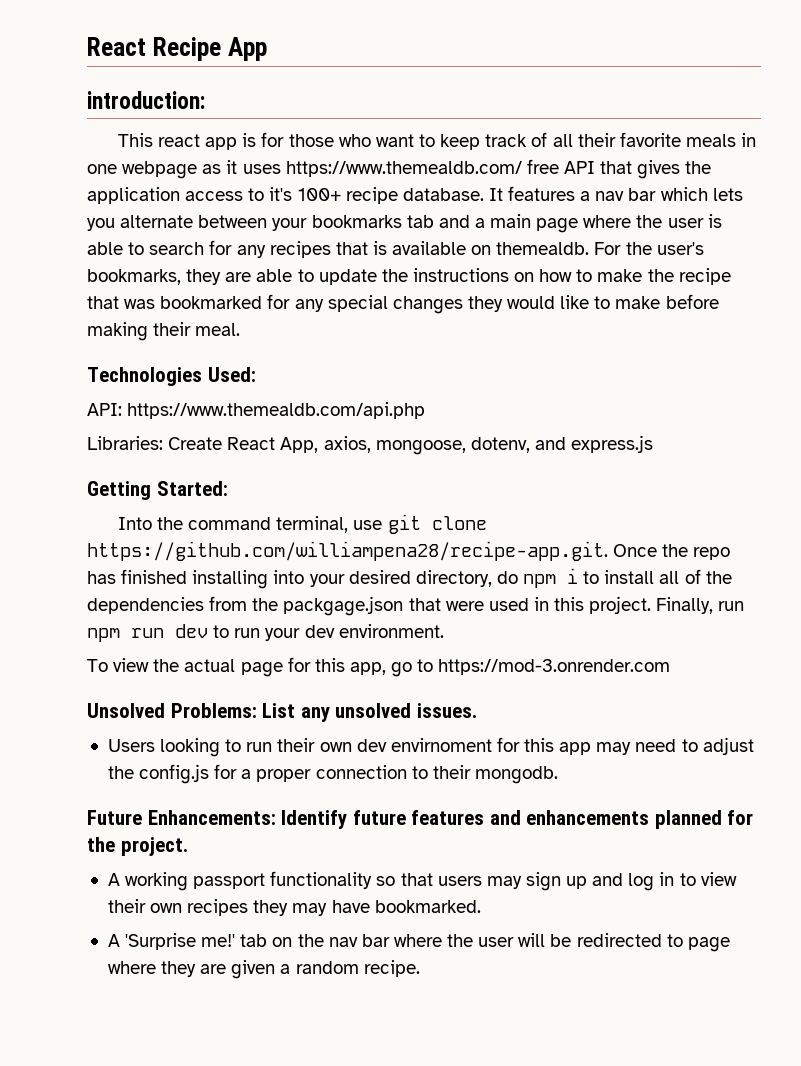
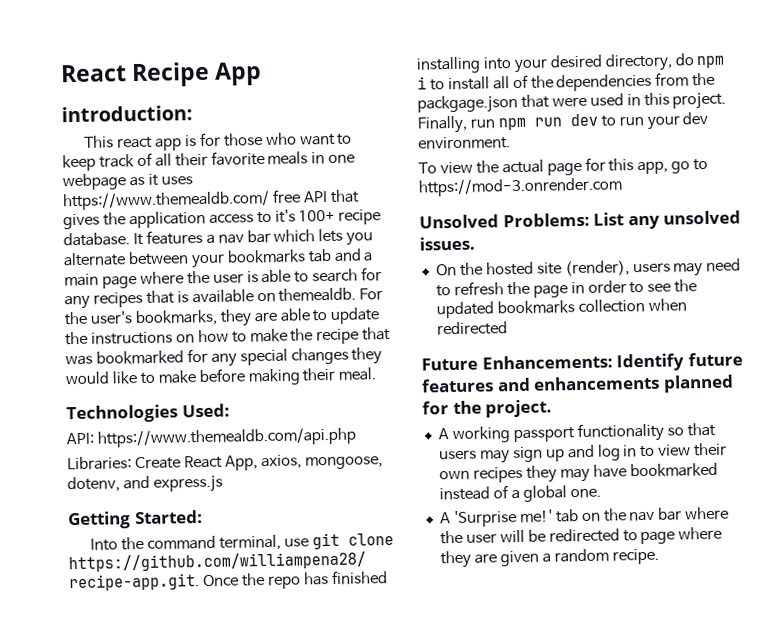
- Users looking to run their own dev envirnoment for this app may need to adjust the config.js for a proper connection to their mongodb.
+ On the hosted site (render), users may need to refresh the page in order to see the updated bookmarks collection when redirected
- A working passport functionality so that users may sign up and log in to view their own recipes they may have bookmarked.
+ A working passport functionality so that users may sign up and log in to view their own recipes they may have bookmarked instead of a global one.

